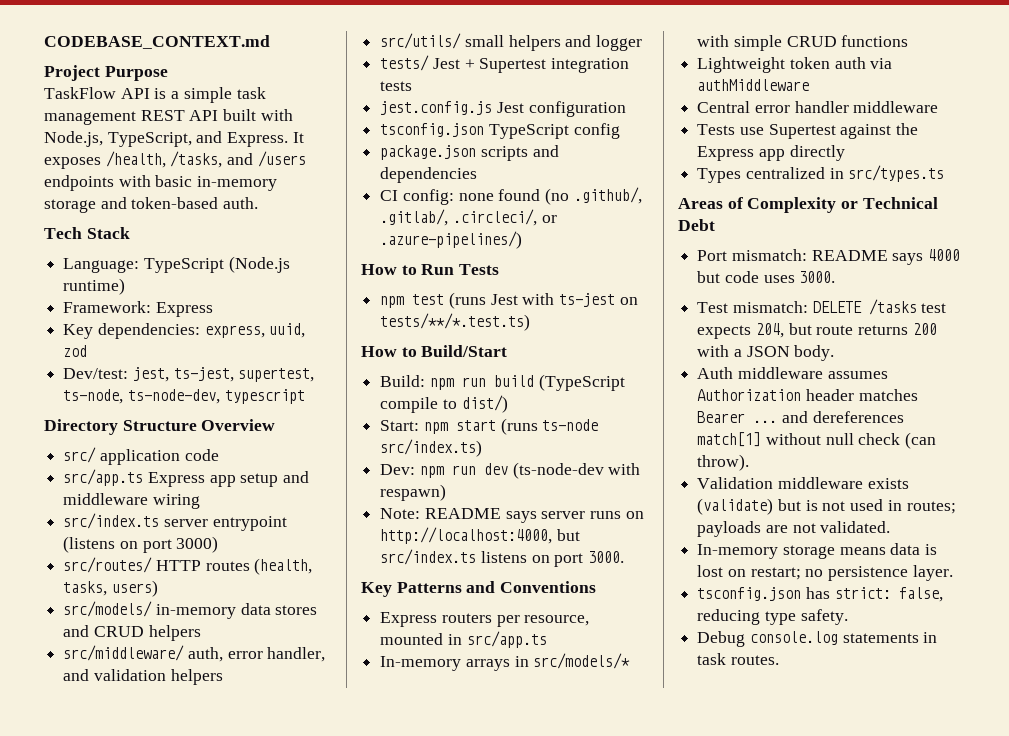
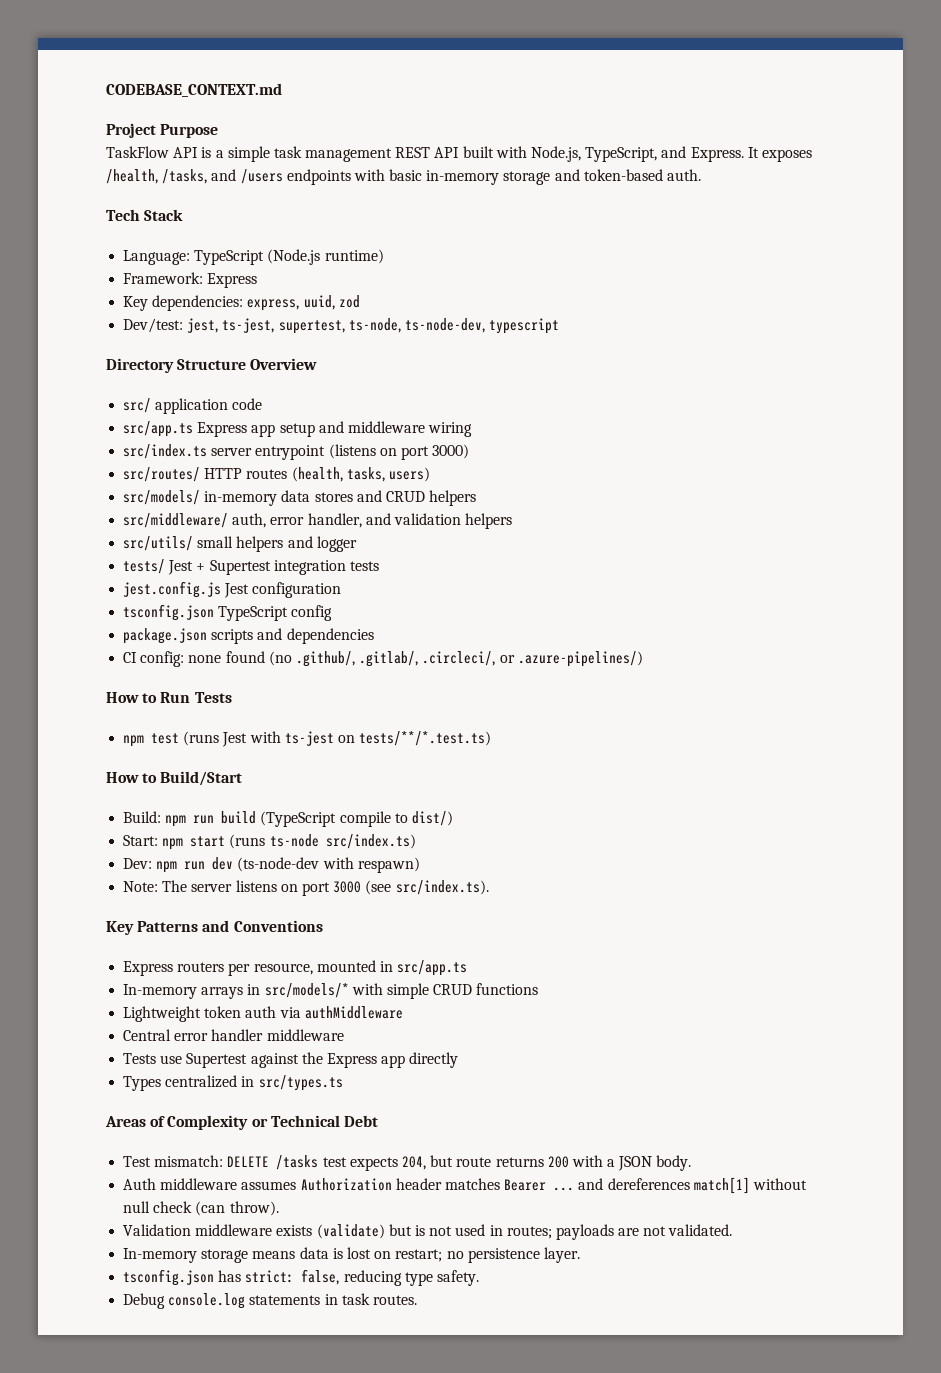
- Note: README says server runs on http://localhost:4000, but src/index.ts listens on port 3000.
+ Note: The server listens on port 3000 (see src/index.ts).
- Port mismatch: README says 4000 but code uses 3000.

